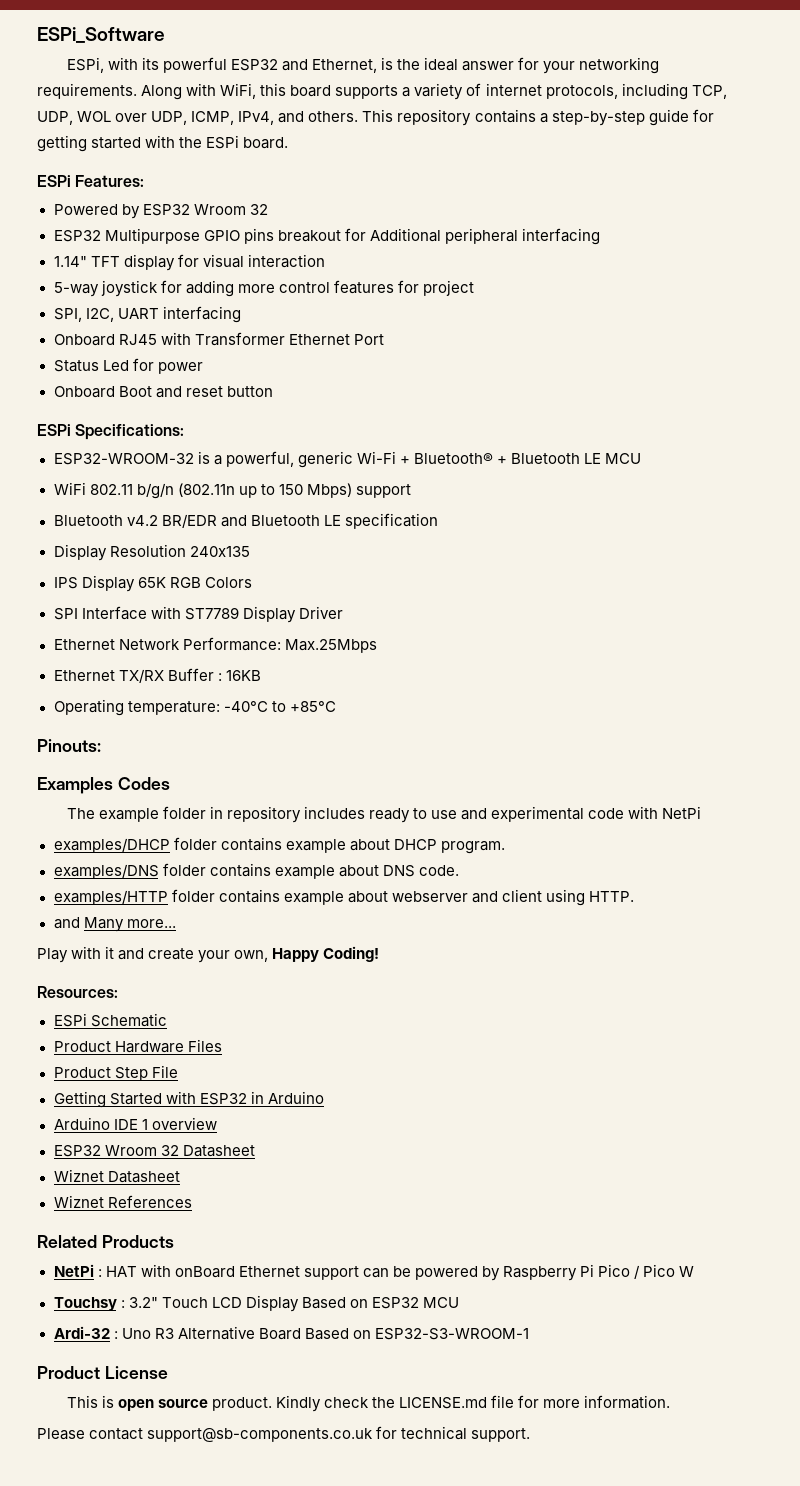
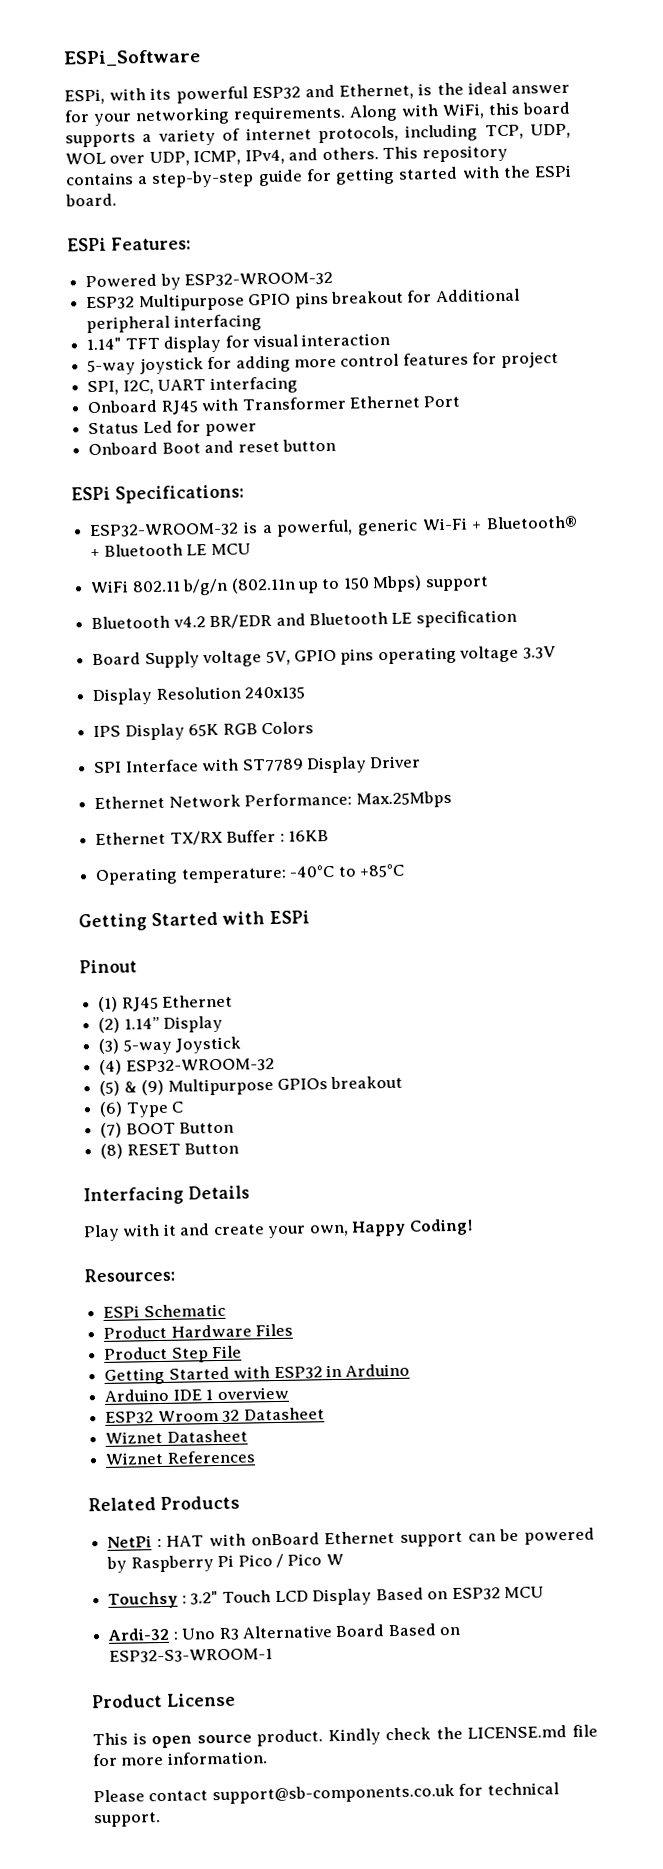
- Powered by ESP32 Wroom 32
+ Powered by ESP32-WROOM-32
+ Board Supply voltage 5V, GPIO pins operating voltage 3.3V
- Pinouts:
- Examples Codes
- The example folder in repository includes ready to use and experimental code with NetPi
- examples/DHCP folder contains example about DHCP program.
- examples/DNS folder contains example about DNS code.
- examples/HTTP folder contains example about webserver and client using HTTP.
- and Many more...
+ Getting Started with ESPi
+ Pinout
+ (1) RJ45 Ethernet
+ (2) 1.14” Display
+ (3) 5-way Joystick
+ (4) ESP32-WROOM-32
+ (5) & (9) Multipurpose GPIOs breakout
+ (6) Type C
+ (7) BOOT Button
+ (8) RESET Button
+ Interfacing Details

